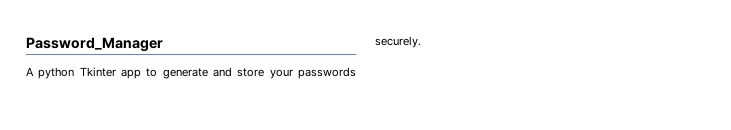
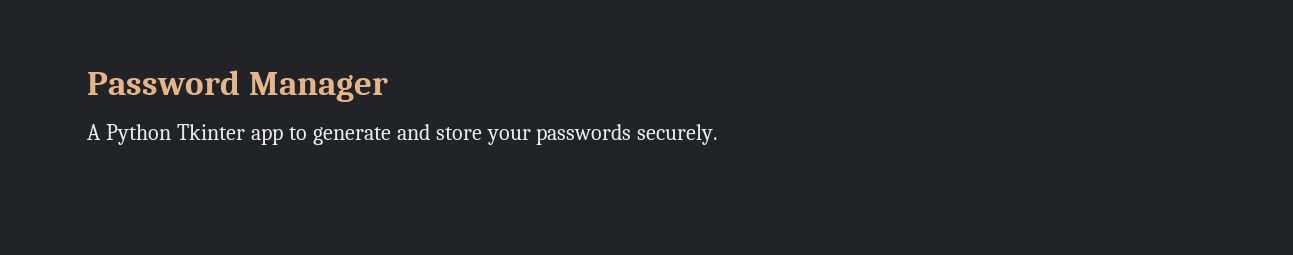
- Password_Manager
+ Password Manager
- A python Tkinter app to generate and store your passwords securely.
+ A Python Tkinter app to generate and store your passwords securely.

